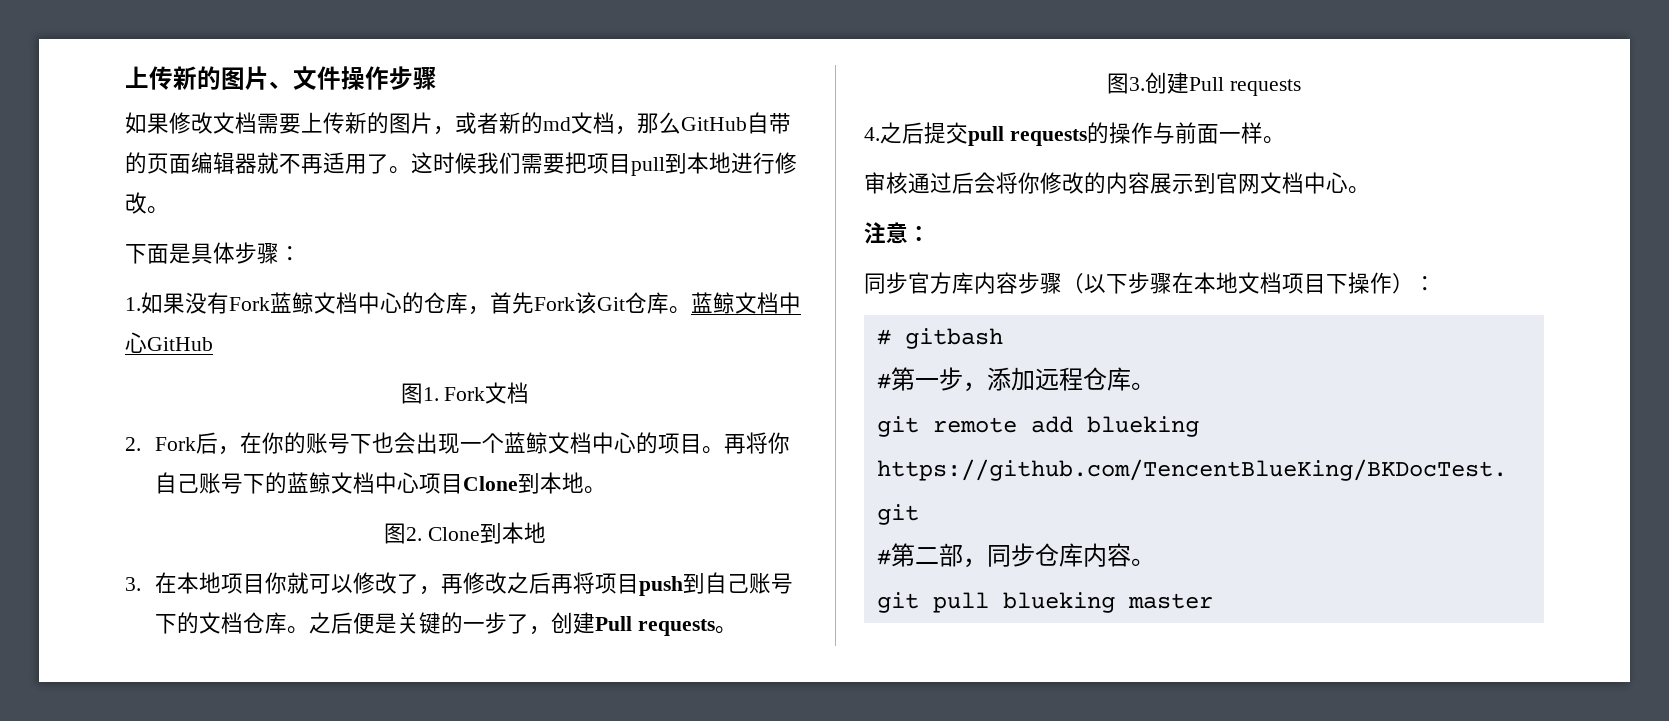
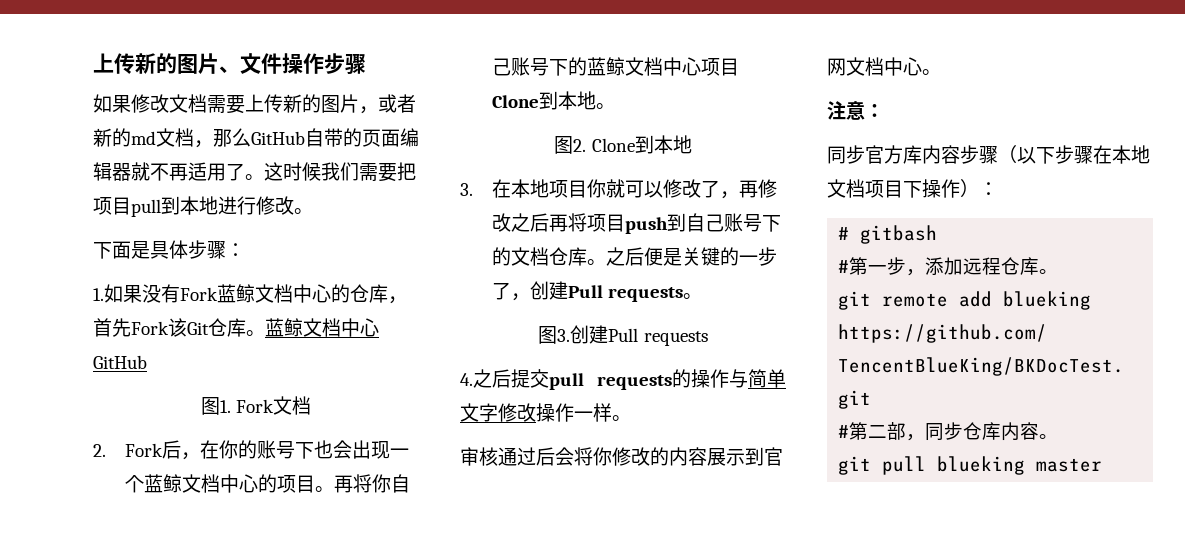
- 4.之后提交pull requests的操作与前面一样。
+ 4.之后提交pull requests的操作与简单文字修改操作一样。

